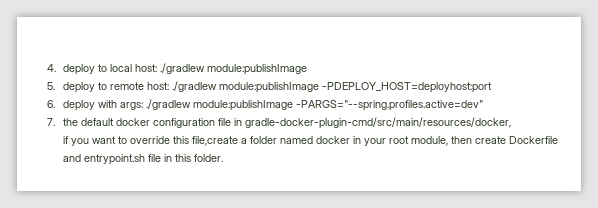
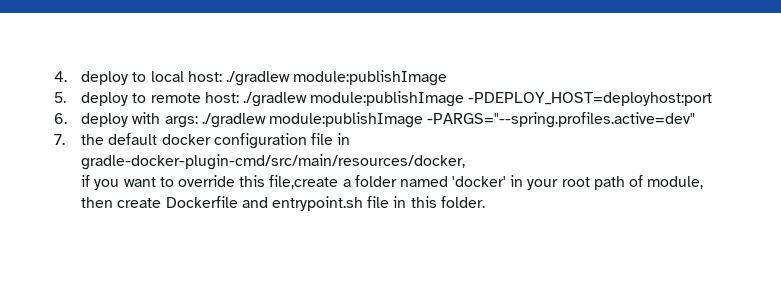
- if you want to override this file,create a folder named docker in your root module, then create Dockerfile and entrypoint.sh file in this folder.
+ if you want to override this file,create a folder named 'docker' in your root path of module, then create Dockerfile and entrypoint.sh file in this folder.

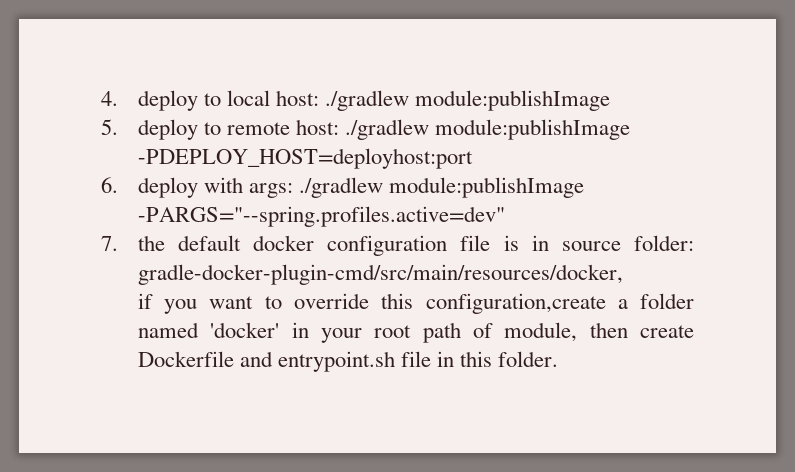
- 7. the default docker configuration file in gradle-docker-plugin-cmd/src/main/resources/docker,
+ 7. the default docker configuration file is in source folder: gradle-docker-plugin-cmd/src/main/resources/docker,
- if you want to override this file,create a folder named 'docker' in your root path of module, then create Dockerfile and entrypoint.sh file in this folder.
+ if you want to override this configuration,create a folder named 'docker' in your root path of module, then create Dockerfile and entrypoint.sh file in this folder.

